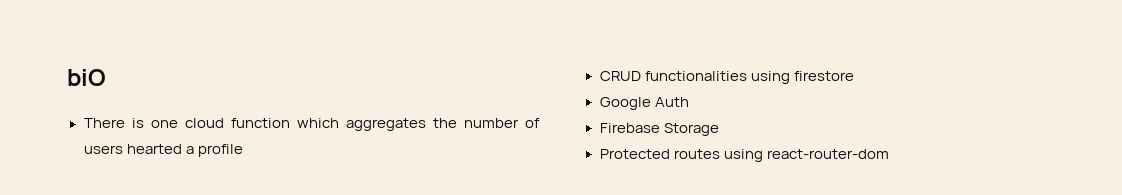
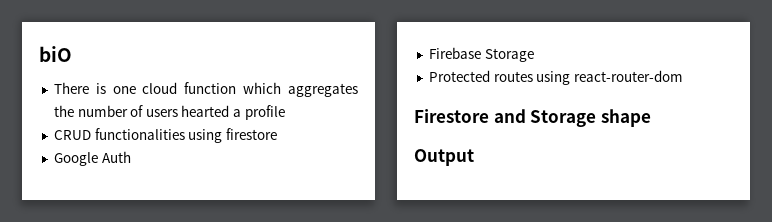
+ Firestore and Storage shape
+ Output

